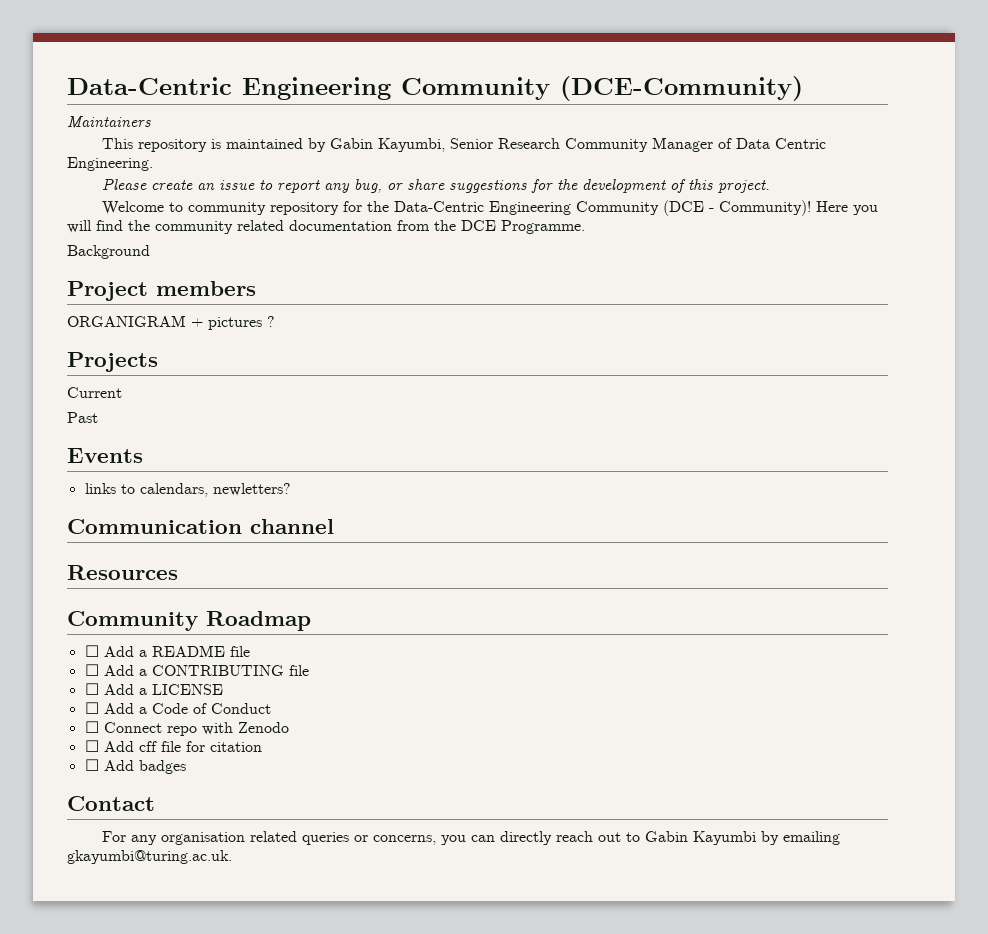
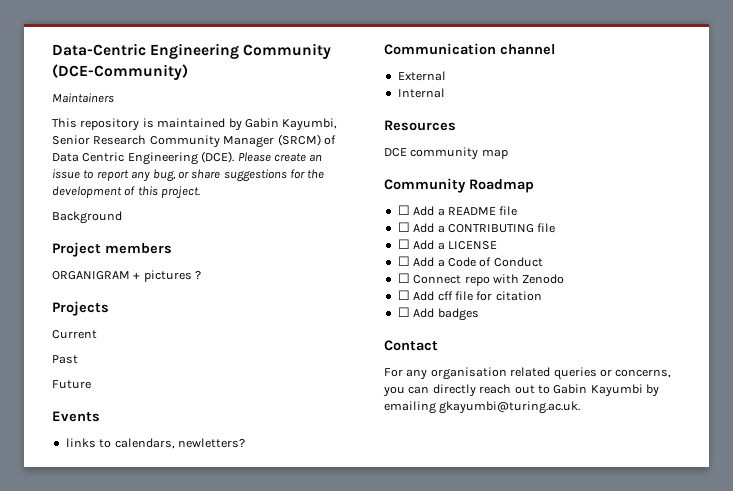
- This repository is maintained by Gabin Kayumbi, Senior Research Community Manager of Data Centric Engineering.
- Please create an issue to report any bug, or share suggestions for the development of this project.
+ This repository is maintained by Gabin Kayumbi, Senior Research Community Manager (SRCM) of Data Centric Engineering (DCE). Please create an issue to report any bug, or share suggestions for the development of this project.
- Welcome to community repository for the Data-Centric Engineering Community (DCE - Community)! Here you will find the community related documentation from the DCE Programme.
+ Future
+ External
+ Internal
+ DCE community map

